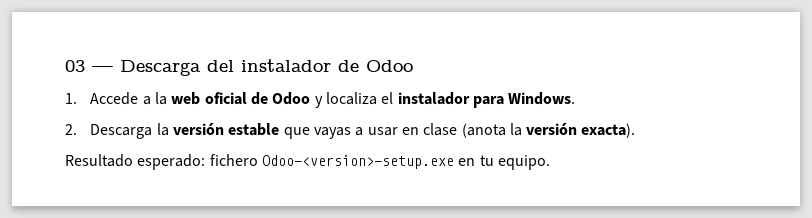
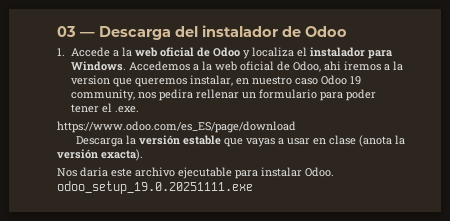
- 1. Accede a la web oficial de Odoo y localiza el instalador para Windows.
- 2. Descarga la versión estable que vayas a usar en clase (anota la versión exacta).
+ 1. Accede a la web oficial de Odoo y localiza el instalador para Windows. Accedemos a la web oficial de Odoo, ahi iremos a la version que queremos instalar, en nuestro caso Odoo 19 community, nos pedira rellenar un formulario para poder tener el .exe.
+ https://www.odoo.com/es_ES/page/download
+ Descarga la versión estable que vayas a usar en clase (anota la versión exacta).
- Resultado esperado: fichero Odoo-<version>-setup.exe en tu equipo.
+ Nos daria este archivo ejecutable para instalar Odoo. odoo_setup_19.0.20251111.exe

